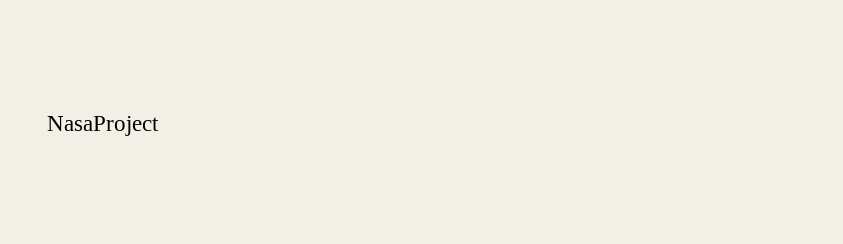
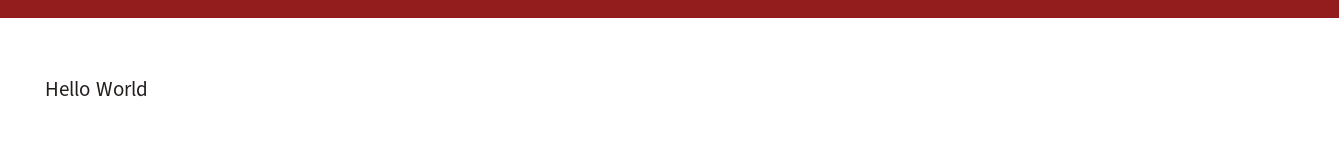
- NasaProject
+ Hello World

